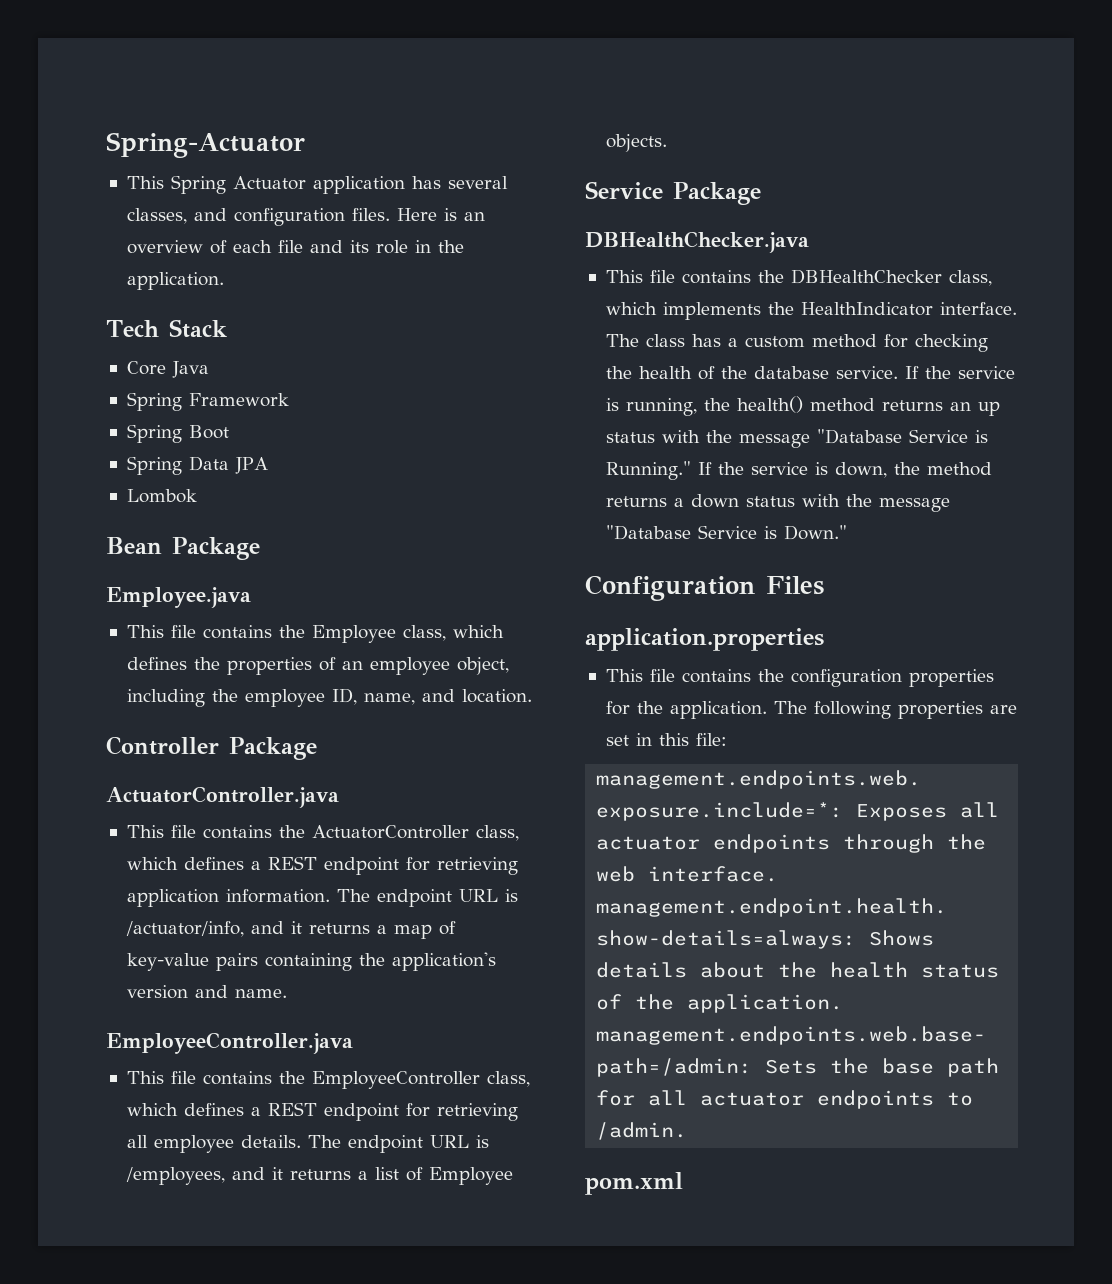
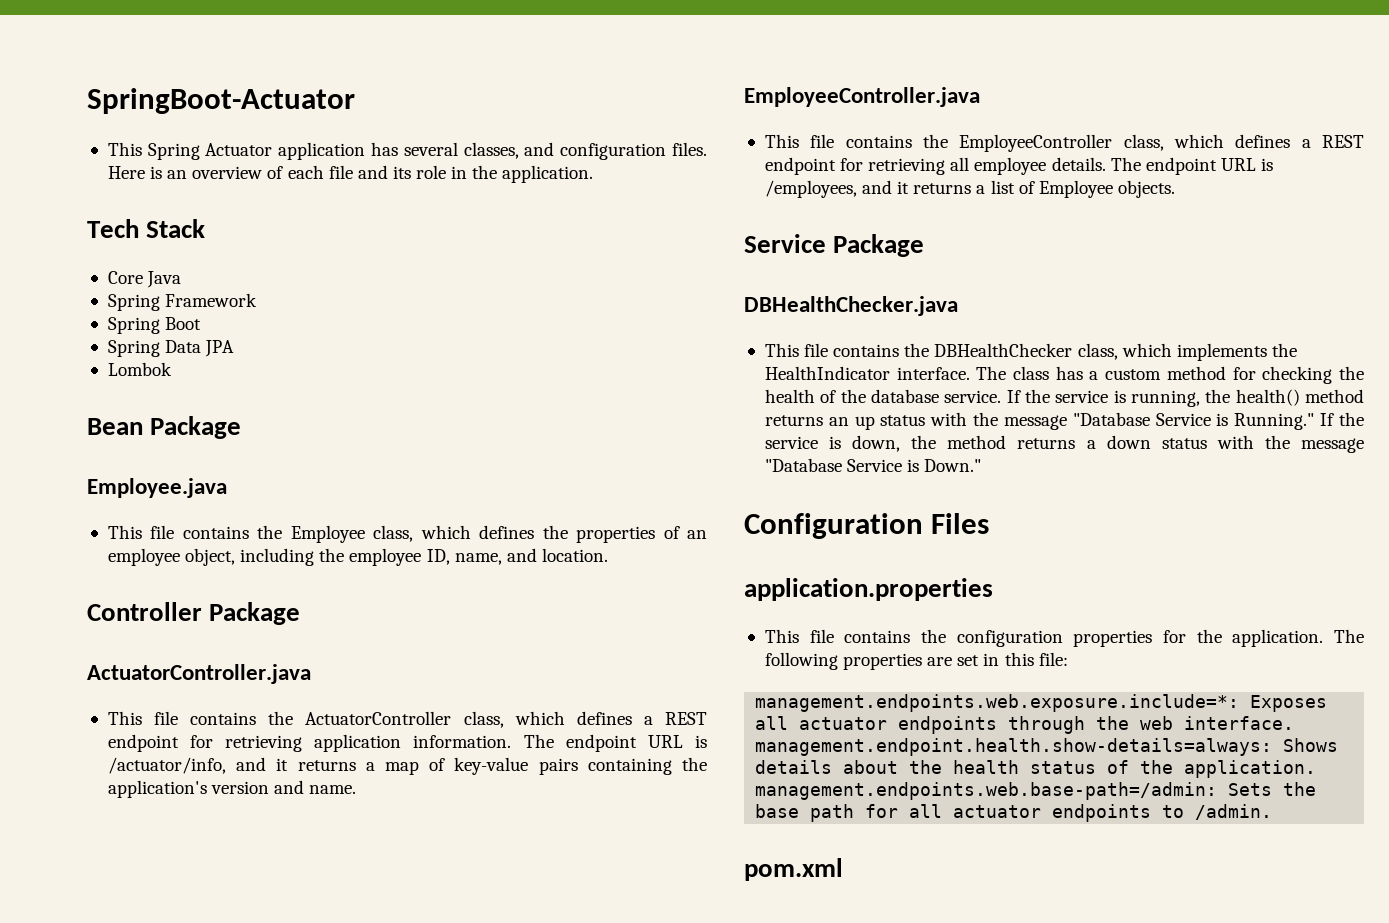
- Spring-Actuator
+ SpringBoot-Actuator

